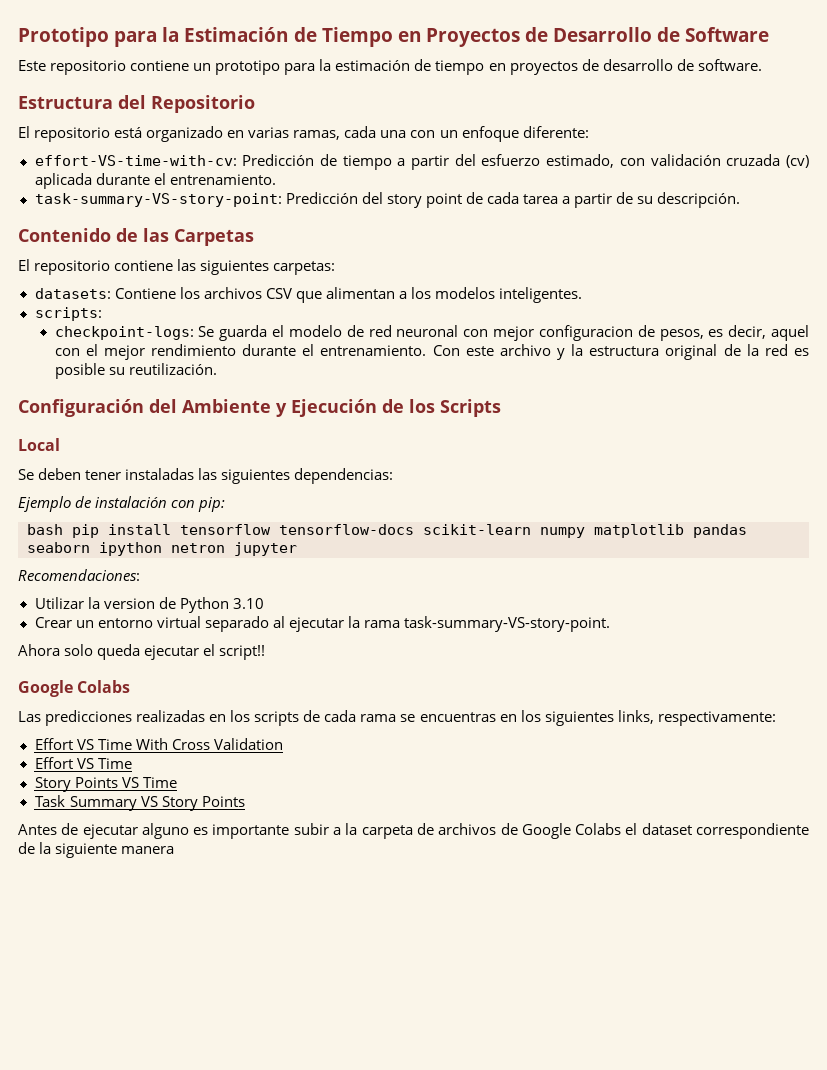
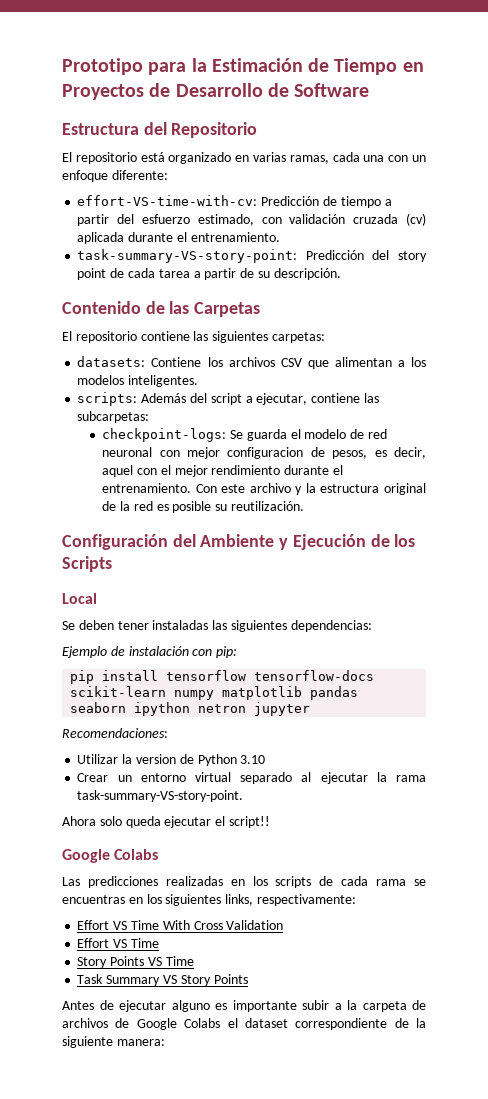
- Este repositorio contiene un prototipo para la estimación de tiempo en proyectos de desarrollo de software.
- scripts:
+ scripts: Además del script a ejecutar, contiene las subcarpetas:
- bash pip install tensorflow tensorflow-docs scikit-learn numpy matplotlib pandas seaborn ipython netron jupyter
+ pip install tensorflow tensorflow-docs scikit-learn numpy matplotlib pandas seaborn ipython netron jupyter
- Antes de ejecutar alguno es importante subir a la carpeta de archivos de Google Colabs el dataset correspondiente de la siguiente manera
+ Antes de ejecutar alguno es importante subir a la carpeta de archivos de Google Colabs el dataset correspondiente de la siguiente manera:

